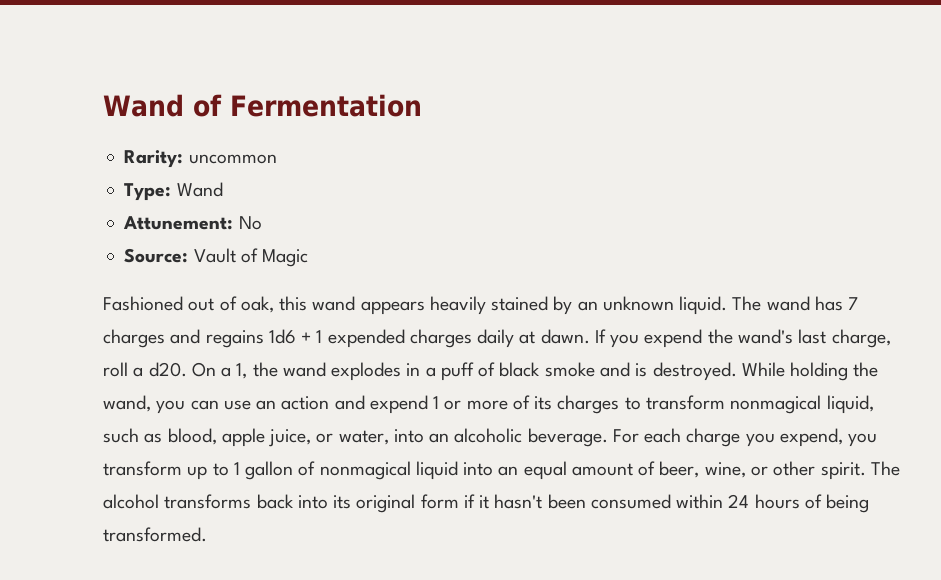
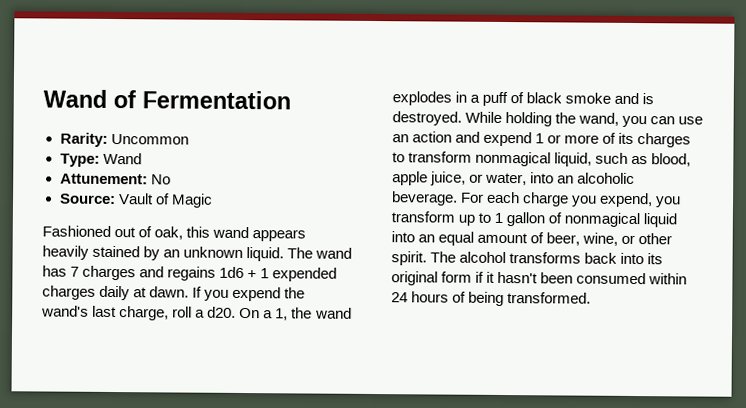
- Rarity: uncommon
+ Rarity: Uncommon

